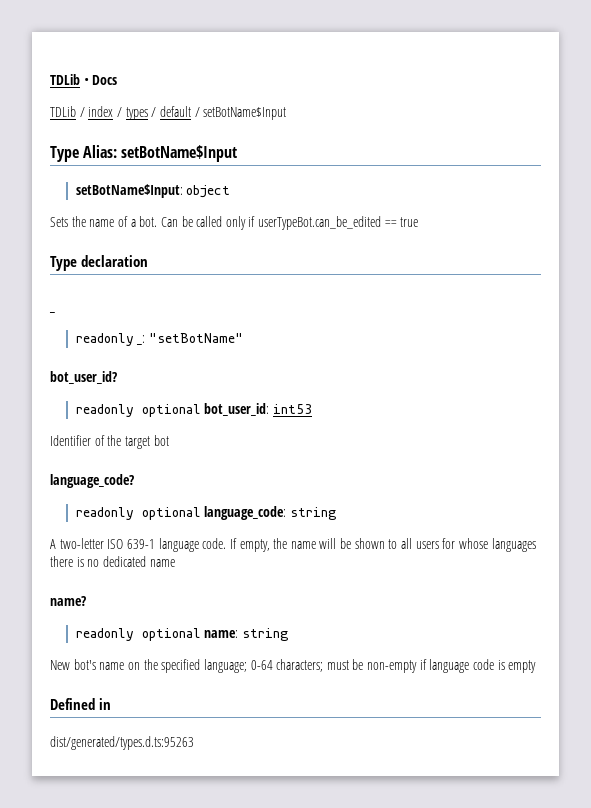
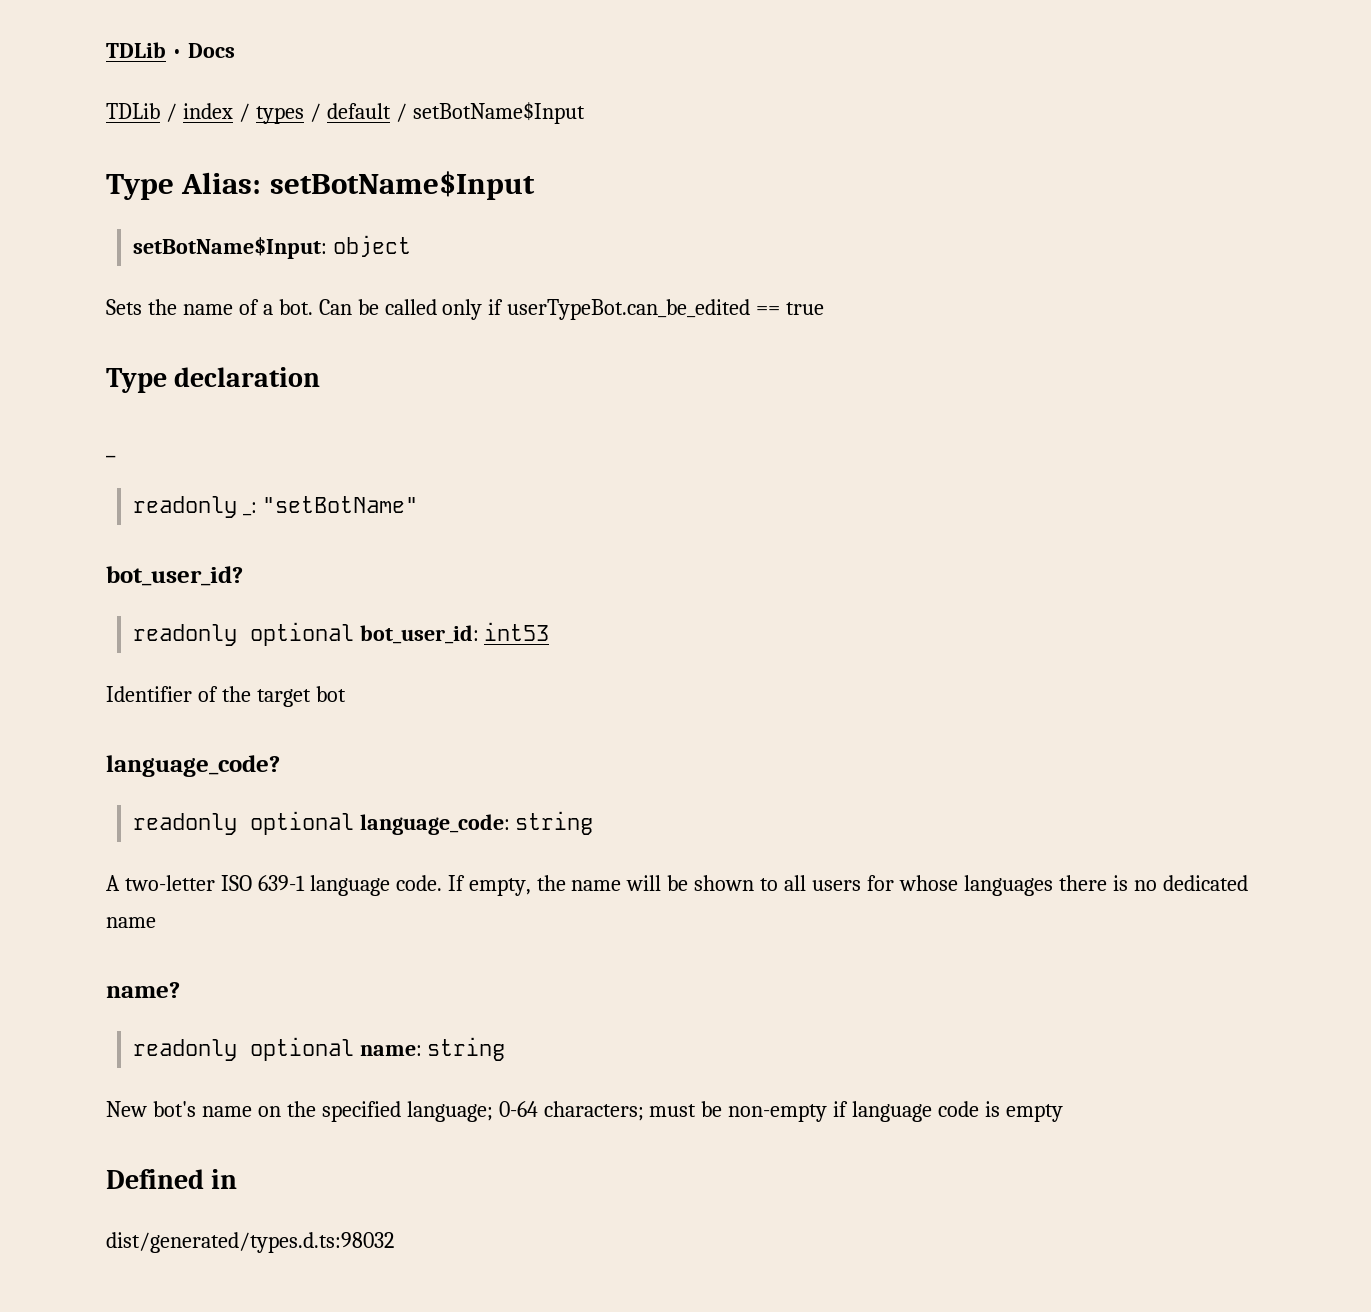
- dist/generated/types.d.ts:95263
+ dist/generated/types.d.ts:98032

